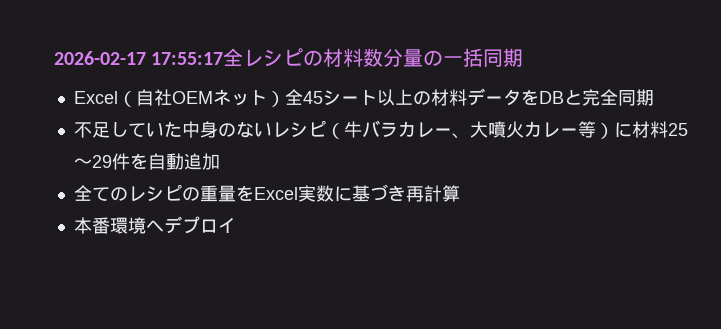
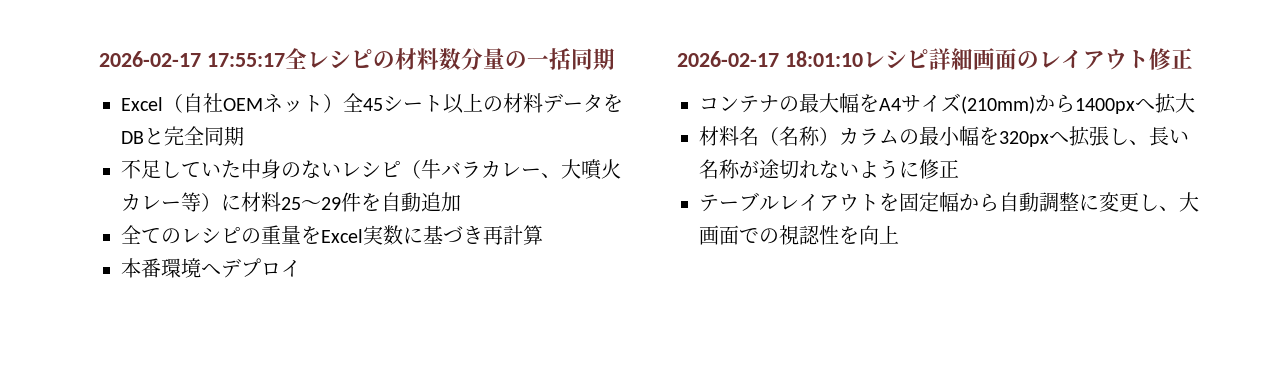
+ 2026-02-17 18:01:10レシピ詳細画面のレイアウト修正
+ コンテナの最大幅をA4サイズ(210mm)から1400pxへ拡大
+ 材料名（名称）カラムの最小幅を320pxへ拡張し、長い名称が途切れないように修正
+ テーブルレイアウトを固定幅から自動調整に変更し、大画面での視認性を向上

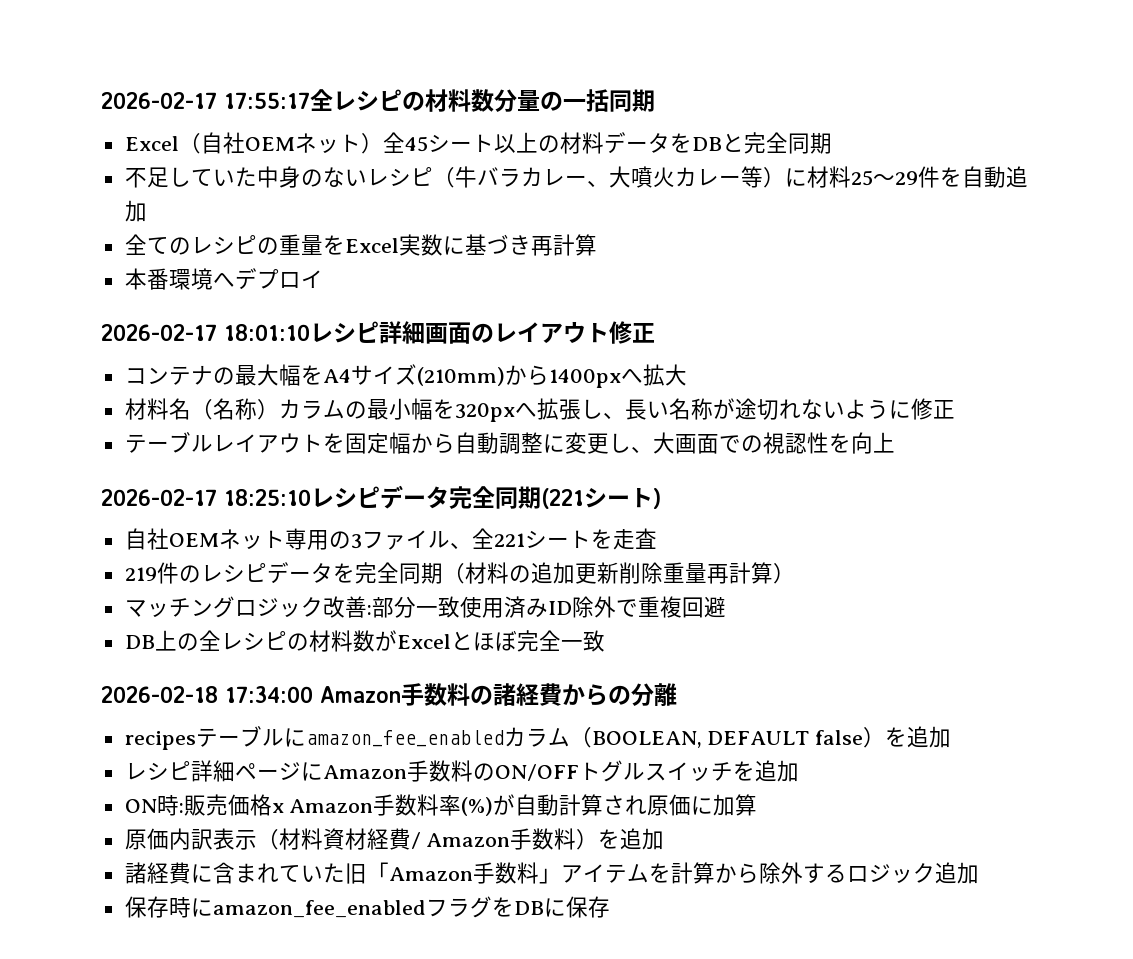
+ 2026-02-17 18:25:10レシピデータ完全同期(221シート)
+ 自社OEMネット専用の3ファイル、全221シートを走査
+ 219件のレシピデータを完全同期（材料の追加更新削除重量再計算）
+ マッチングロジック改善:部分一致使用済みID除外で重複回避
+ DB上の全レシピの材料数がExcelとほぼ完全一致
+ 2026-02-18 17:34:00 Amazon手数料の諸経費からの分離
+ recipesテーブルにamazon_fee_enabledカラム（BOOLEAN, DEFAULT false）を追加
+ レシピ詳細ページにAmazon手数料のON/OFFトグルスイッチを追加
+ ON時:販売価格x Amazon手数料率(%)が自動計算され原価に加算
+ 原価内訳表示（材料資材経費/ Amazon手数料）を追加
+ 諸経費に含まれていた旧「Amazon手数料」アイテムを計算から除外するロジック追加
+ 保存時にamazon_fee_enabledフラグをDBに保存

